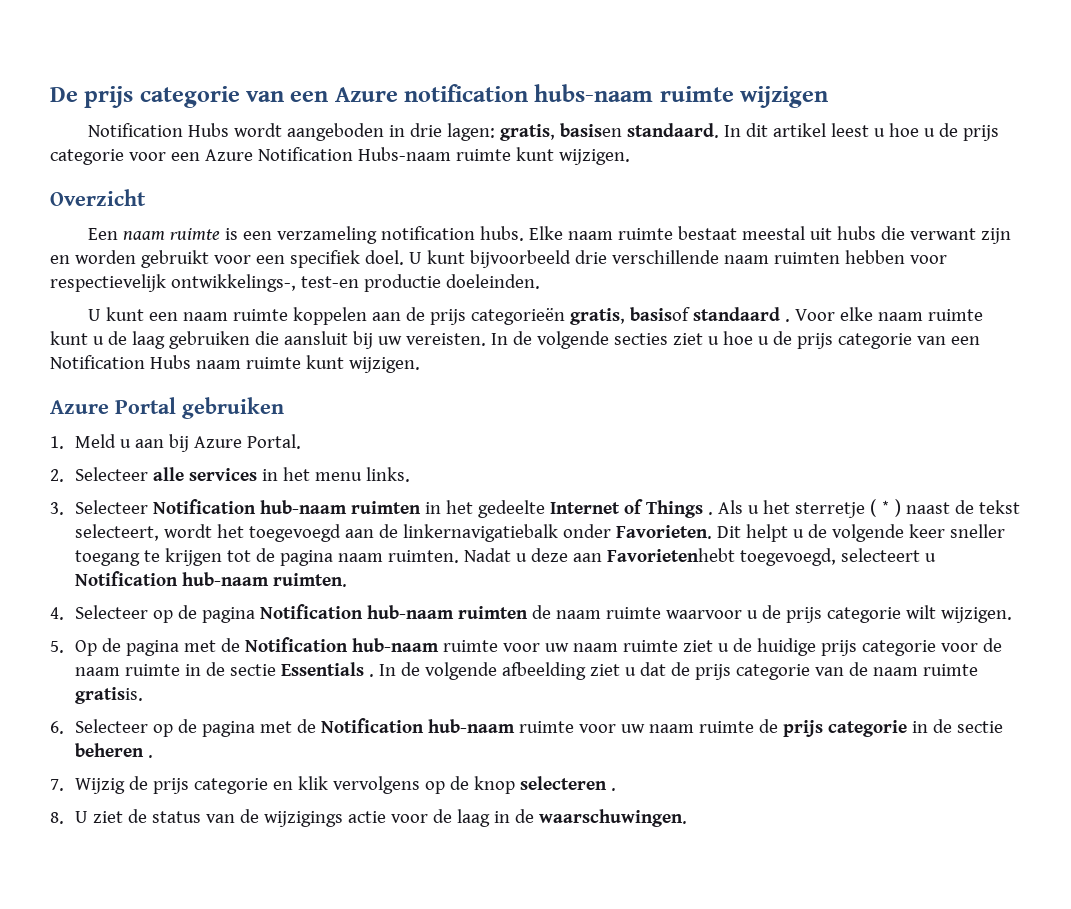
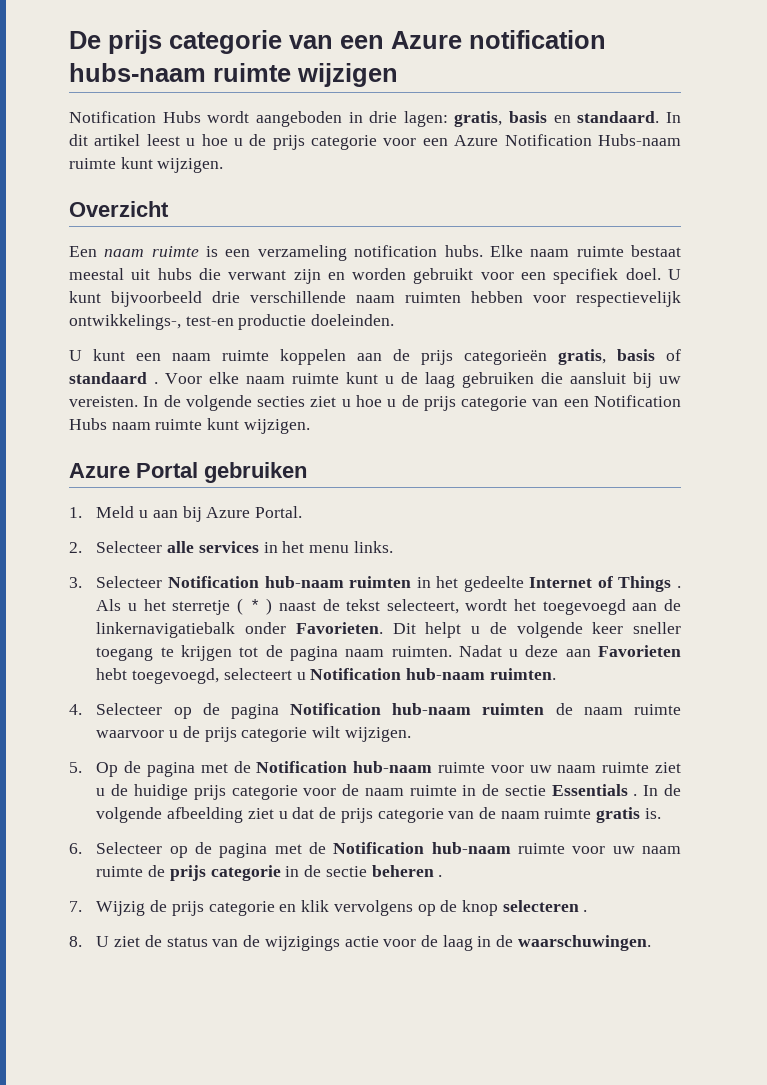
- Notification Hubs wordt aangeboden in drie lagen: gratis, basisen standaard.
+ Notification Hubs wordt aangeboden in drie lagen: gratis, basis en standaard.
- U kunt een naam ruimte koppelen aan de prijs categorieën gratis, basisof standaard .
+ U kunt een naam ruimte koppelen aan de prijs categorieën gratis, basis of standaard .
- Nadat u deze aan Favorietenhebt toegevoegd, selecteert u Notification hub-naam ruimten.
+ Nadat u deze aan Favorieten hebt toegevoegd, selecteert u Notification hub-naam ruimten.
- In de volgende afbeelding ziet u dat de prijs categorie van de naam ruimte gratisis.
+ In de volgende afbeelding ziet u dat de prijs categorie van de naam ruimte gratis is.

